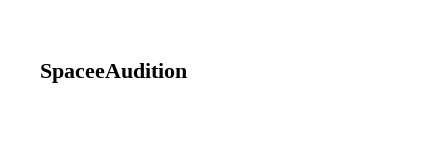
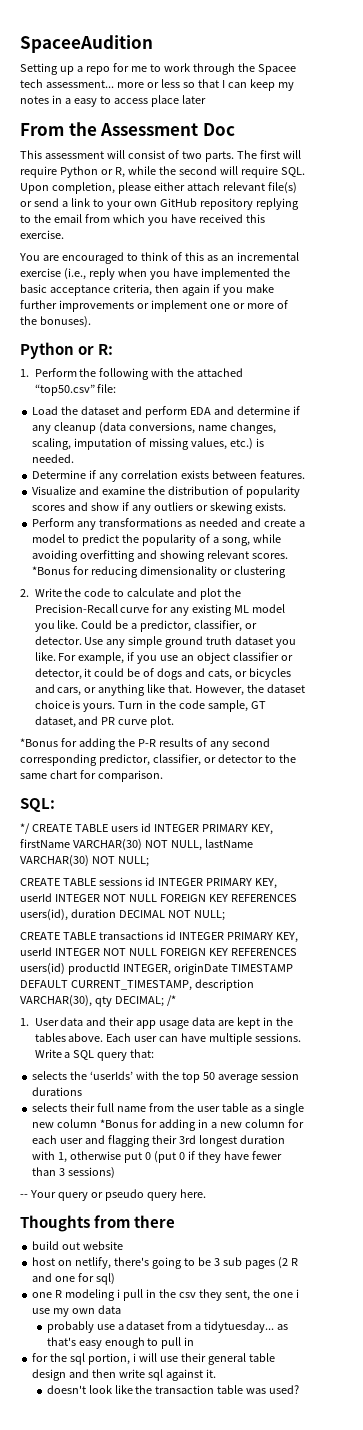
+ Setting up a repo for me to work through the Spacee tech assessment... more or less so that I can keep my notes in a easy to access place later
+ From the Assessment Doc
+ This assessment will consist of two parts. The first will require Python or R, while the second will require SQL. Upon completion, please either attach relevant file(s) or send a link to your own GitHub repository replying to the email from which you have received this exercise.
+ You are encouraged to think of this as an incremental exercise (i.e., reply when you have implemented the basic acceptance criteria, then again if you make further improvements or implement one or more of the bonuses).
+ Python or R:
+ 1. Perform the following with the attached “top50.csv” file:
+ Load the dataset and perform EDA and determine if any cleanup (data conversions, name changes, scaling, imputation of missing values, etc.) is needed.
+ Determine if any correlation exists between features.
+ Visualize and examine the distribution of popularity scores and show if any outliers or skewing exists.
+ Perform any transformations as needed and create a model to predict the popularity of a song, while avoiding overfitting and showing relevant scores. *Bonus for reducing dimensionality or clustering
+ 2. Write the code to calculate and plot the Precision-Recall curve for any existing ML model you like. Could be a predictor, classifier, or detector. Use any simple ground truth dataset you like. For example, if you use an object classifier or detector, it could be of dogs and cats, or bicycles and cars, or anything like that. However, the dataset choice is yours. Turn in the code sample, GT dataset, and PR curve plot.
+ *Bonus for adding the P-R results of any second corresponding predictor, classifier, or detector to the same chart for comparison.
+ SQL:
+ */ CREATE TABLE users id INTEGER PRIMARY KEY, firstName VARCHAR(30) NOT NULL, lastName VARCHAR(30) NOT NULL;
+ CREATE TABLE sessions id INTEGER PRIMARY KEY, userId INTEGER NOT NULL FOREIGN KEY REFERENCES users(id), duration DECIMAL NOT NULL;
+ CREATE TABLE transactions id INTEGER PRIMARY KEY, userId INTEGER NOT NULL FOREIGN KEY REFERENCES users(id) productId INTEGER, originDate TIMESTAMP DEFAULT CURRENT_TIMESTAMP, description VARCHAR(30), qty DECIMAL; /*
+ 1. User data and their app usage data are kept in the tables above. Each user can have multiple sessions. Write a SQL query that:
+ selects the ‘userIds’ with the top 50 average session durations
+ selects their full name from the user table as a single new column *Bonus for adding in a new column for each user and flagging their 3rd longest duration with 1, otherwise put 0 (put 0 if they have fewer than 3 sessions)
+ -- Your query or pseudo query here.
+ Thoughts from there
+ build out website
+ host on netlify, there's going to be 3 sub pages (2 R and one for sql)
+ one R modeling i pull in the csv they sent, the one i use my own data
+ probably use a dataset from a tidytuesday... as that's easy enough to pull in
+ for the sql portion, i will use their general table design and then write sql against it.
+ doesn't look like the transaction table was used?

